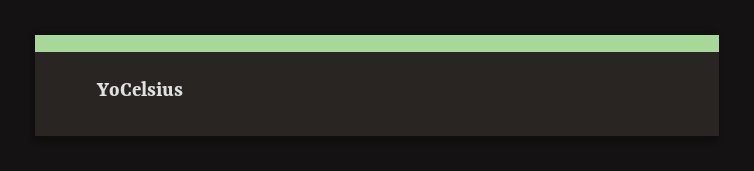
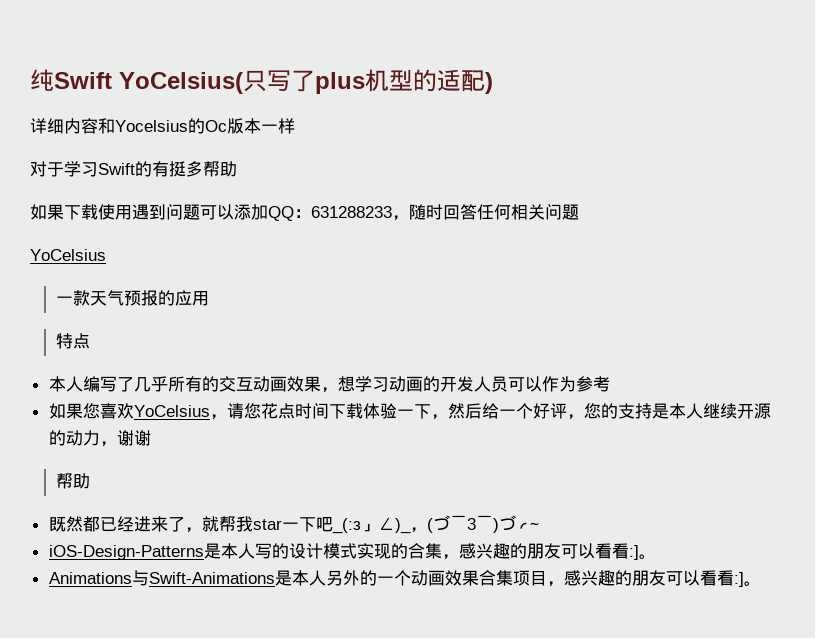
+ 纯Swift YoCelsius(只写了plus机型的适配)
+ 详细内容和Yocelsius的Oc版本一样
+ 对于学习Swift的有挺多帮助
+ 如果下载使用遇到问题可以添加QQ：631288233，随时回答任何相关问题
  YoCelsius
+ 一款天气预报的应用
+ 特点
+ 本人编写了几乎所有的交互动画效果，想学习动画的开发人员可以作为参考
+ 如果您喜欢YoCelsius，请您花点时间下载体验一下，然后给一个好评，您的支持是本人继续开源的动力，谢谢
+ 帮助
+ 既然都已经进来了，就帮我star一下吧_(:з」∠)_，(づ￣3￣)づ╭～
+ iOS-Design-Patterns是本人写的设计模式实现的合集，感兴趣的朋友可以看看:]。
+ Animations与Swift-Animations是本人另外的一个动画效果合集项目，感兴趣的朋友可以看看:]。

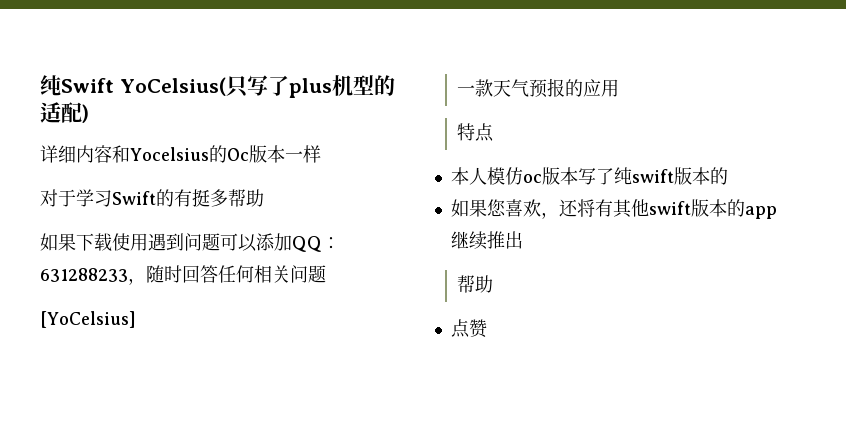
  如果下载使用遇到问题可以添加QQ：631288233，随时回答任何相关问题
- YoCelsius
+ [YoCelsius]
- 本人编写了几乎所有的交互动画效果，想学习动画的开发人员可以作为参考
- 如果您喜欢YoCelsius，请您花点时间下载体验一下，然后给一个好评，您的支持是本人继续开源的动力，谢谢
+ 本人模仿oc版本写了纯swift版本的
+ 如果您喜欢，还将有其他swift版本的app继续推出
  帮助
- 既然都已经进来了，就帮我star一下吧_(:з」∠)_，(づ￣3￣)づ╭～
- iOS-Design-Patterns是本人写的设计模式实现的合集，感兴趣的朋友可以看看:]。
- Animations与Swift-Animations是本人另外的一个动画效果合集项目，感兴趣的朋友可以看看:]。
+ 点赞

